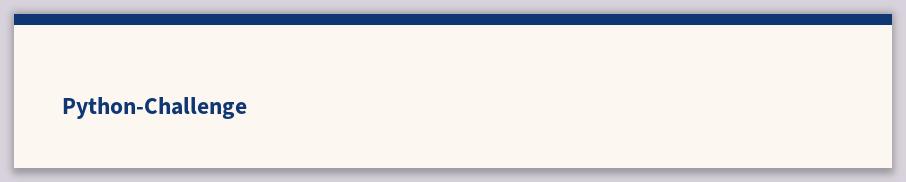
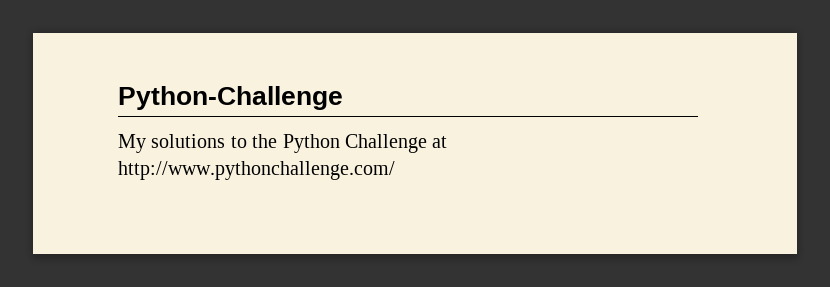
+ My solutions to the Python Challenge at http://www.pythonchallenge.com/

